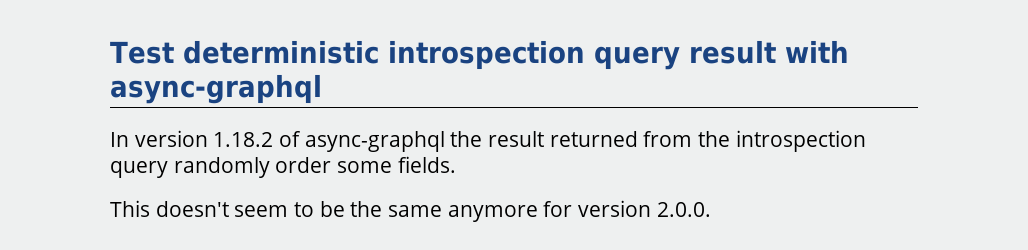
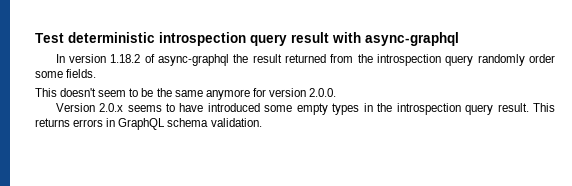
+ Version 2.0.x seems to have introduced some empty types in the introspection query result. This returns errors in GraphQL schema validation.

